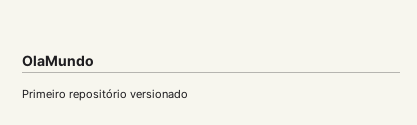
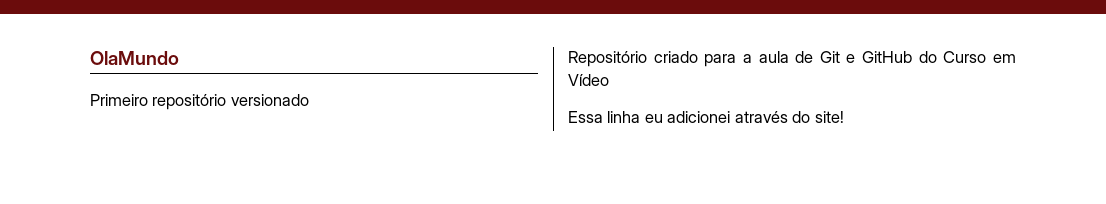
+ Repositório criado para a aula de Git e GitHub do Curso em Vídeo
+ Essa linha eu adicionei através do site!

